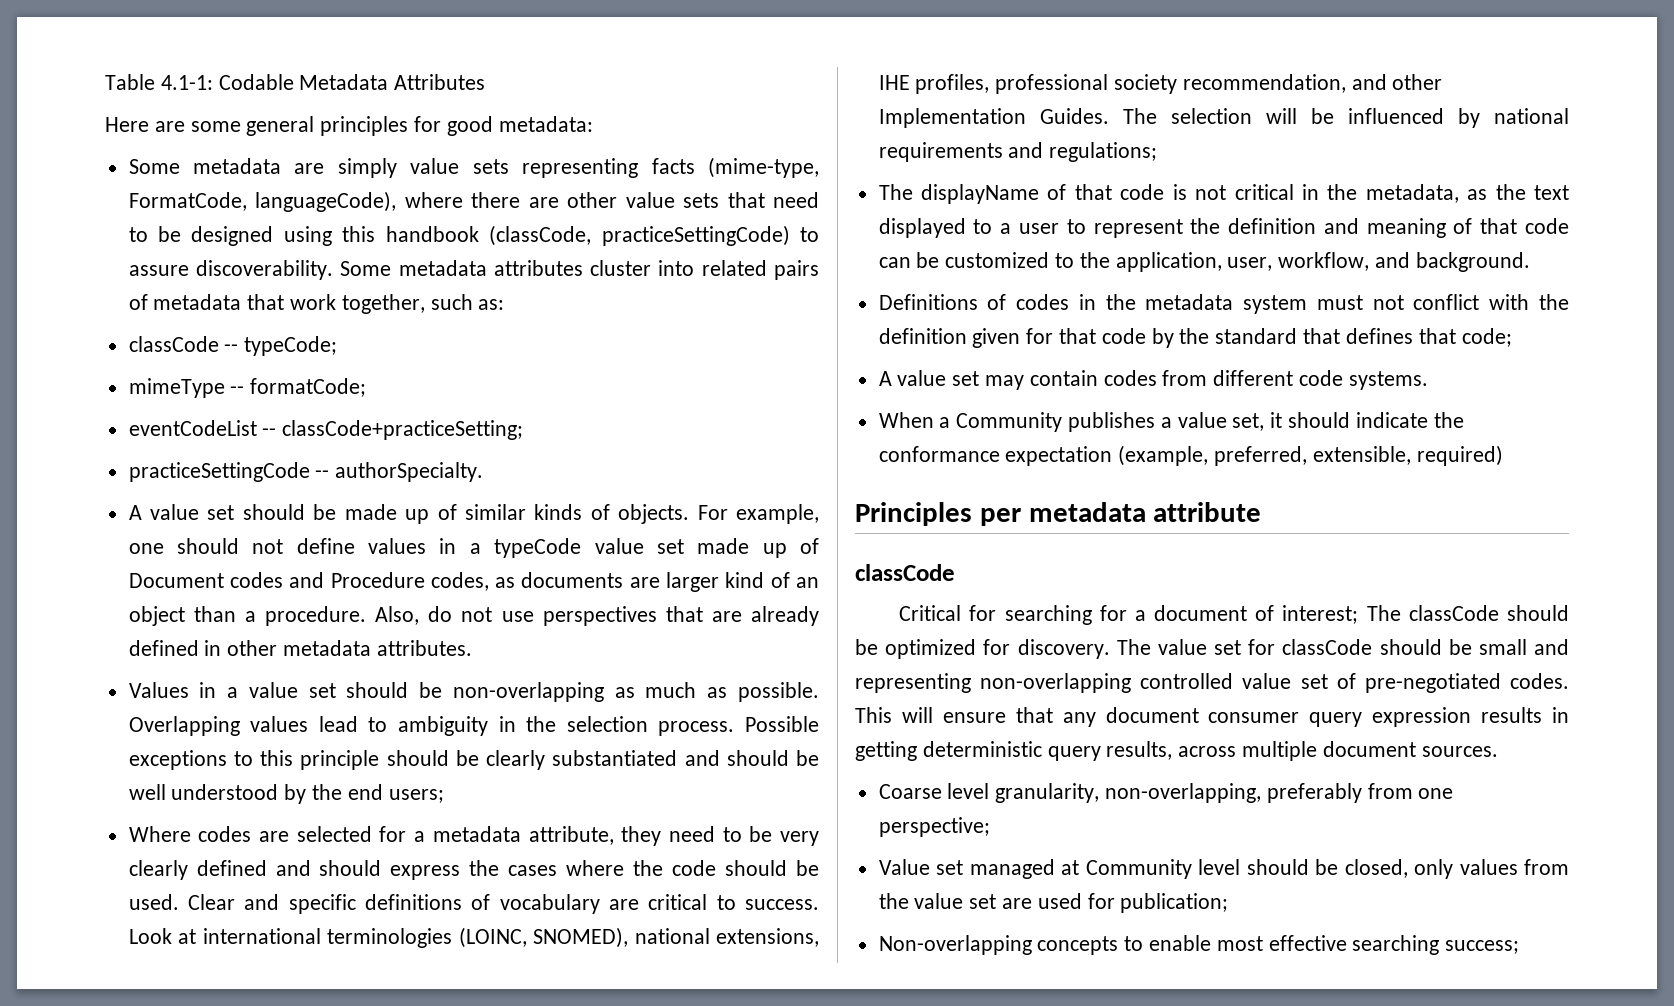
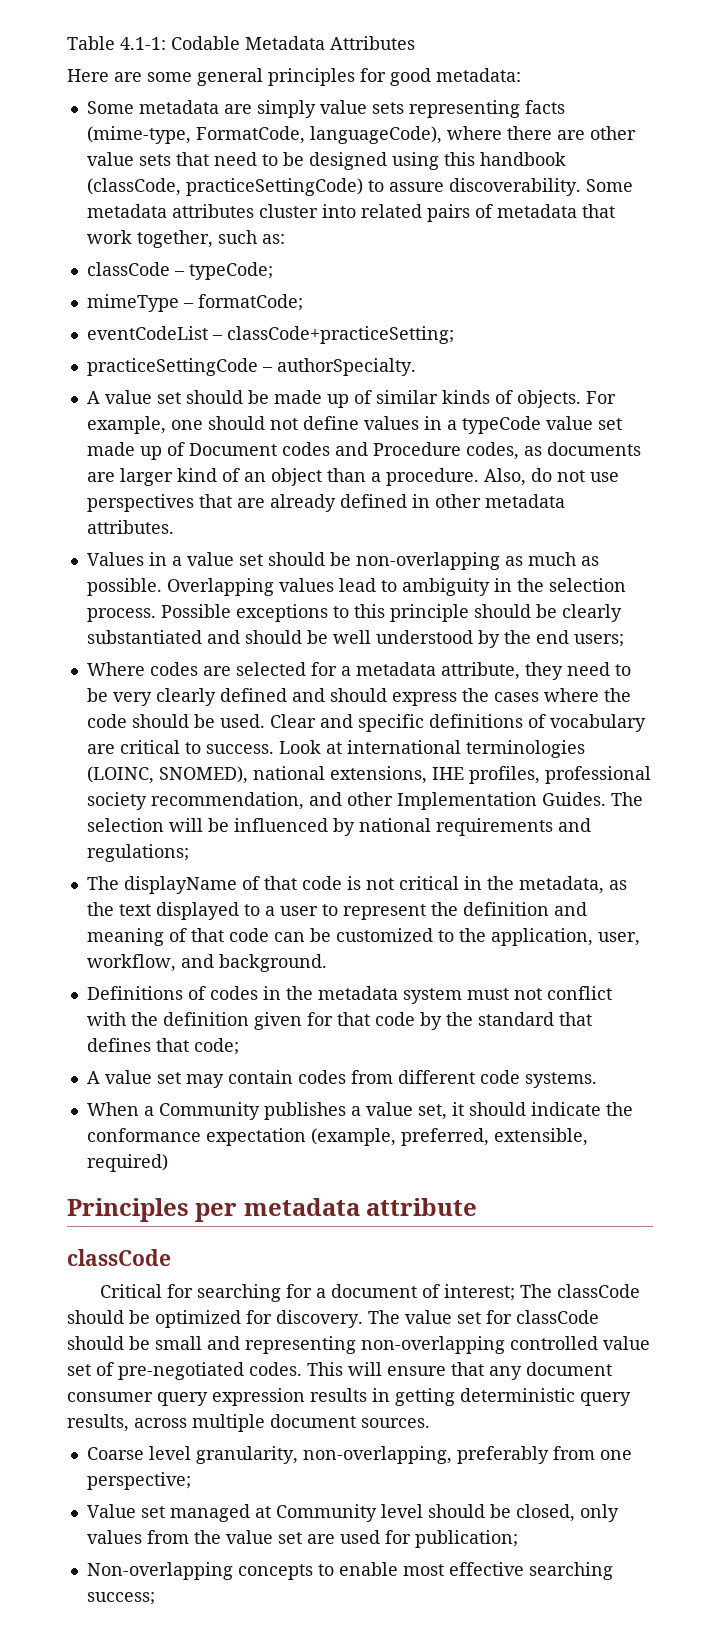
- classCode -- typeCode;
+ classCode – typeCode;
- mimeType -- formatCode;
+ mimeType – formatCode;
- eventCodeList -- classCode+practiceSetting;
+ eventCodeList – classCode+practiceSetting;
- practiceSettingCode -- authorSpecialty.
+ practiceSettingCode – authorSpecialty.

